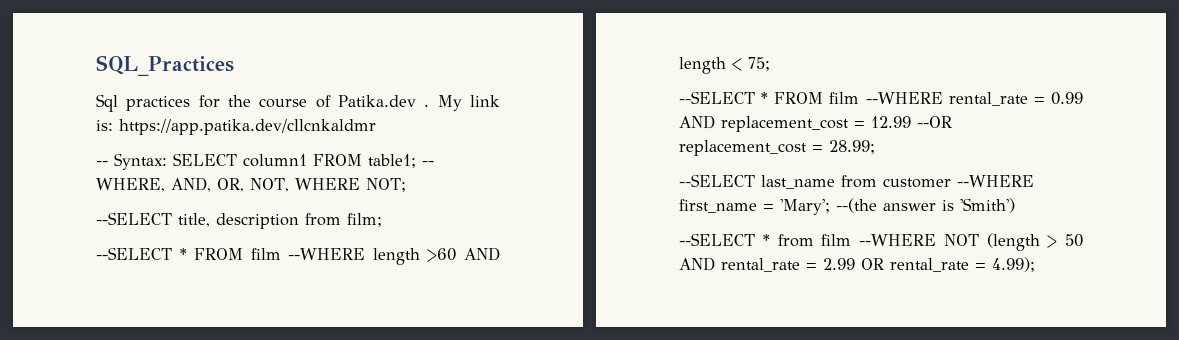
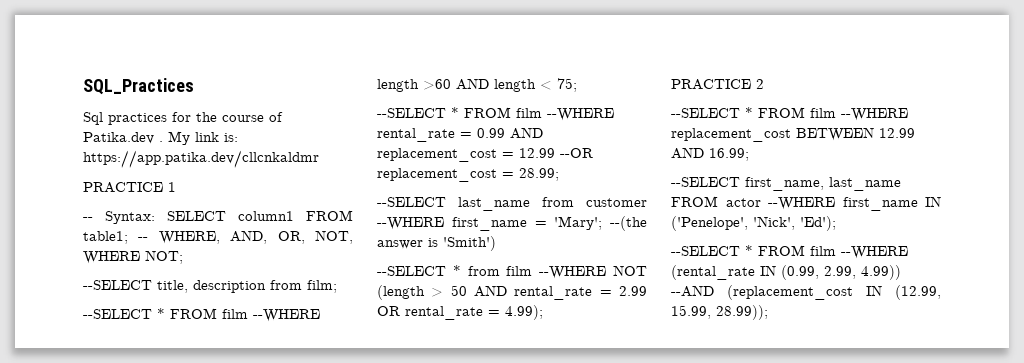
+ PRACTICE 1
+ PRACTICE 2
+ --SELECT * FROM film --WHERE replacement_cost BETWEEN 12.99 AND 16.99;
+ --SELECT first_name, last_name FROM actor --WHERE first_name IN ('Penelope', 'Nick', 'Ed');
+ --SELECT * FROM film --WHERE (rental_rate IN (0.99, 2.99, 4.99)) --AND (replacement_cost IN (12.99, 15.99, 28.99));

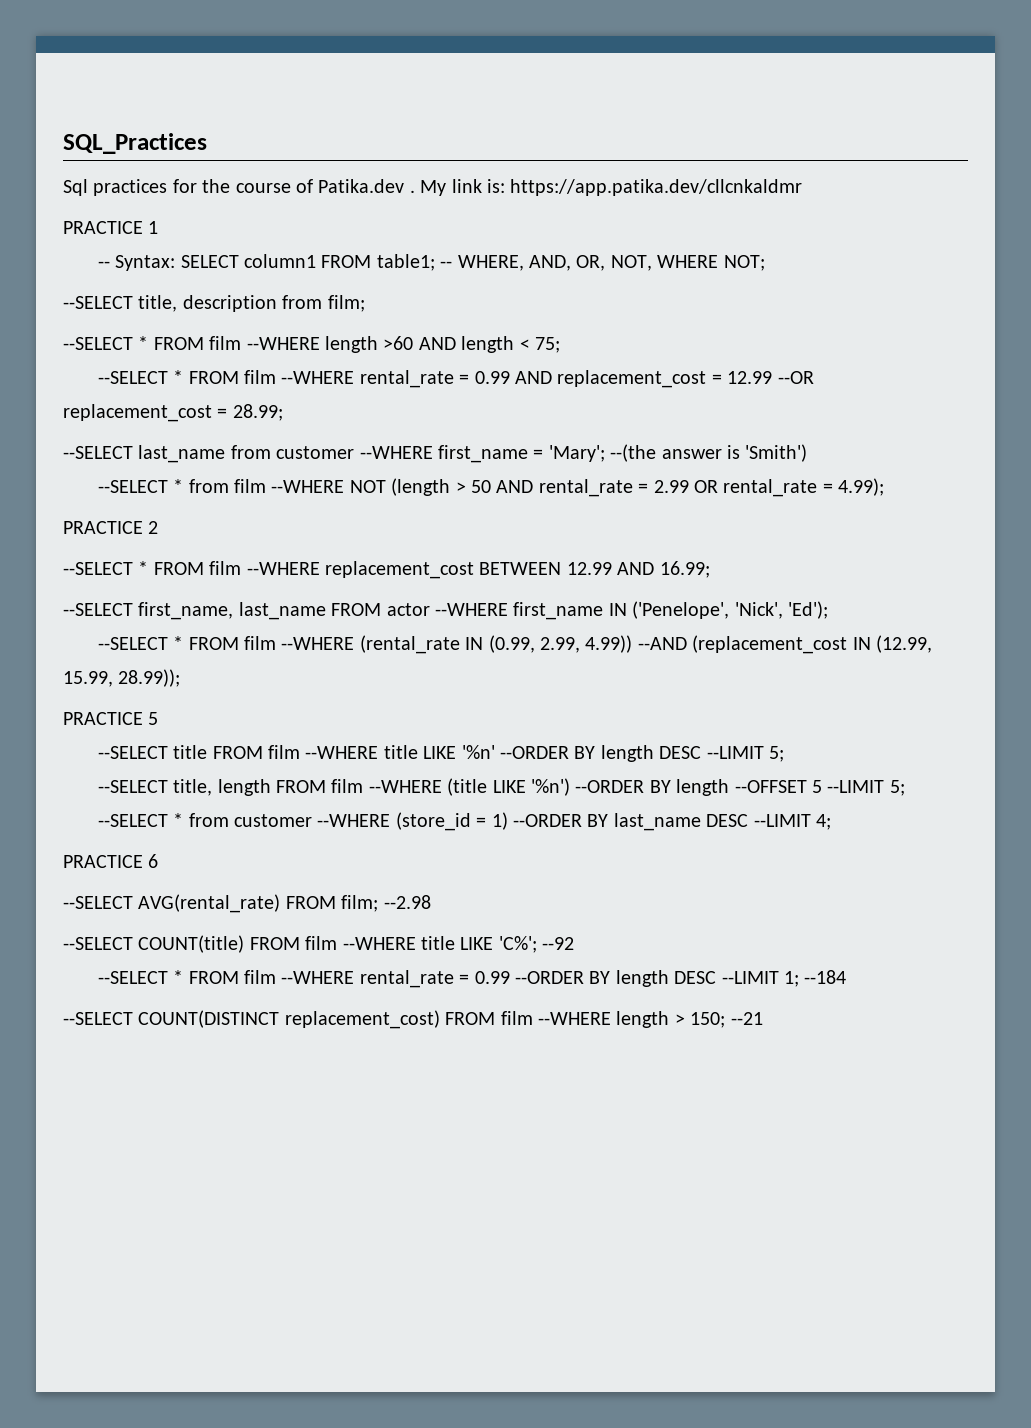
+ PRACTICE 5
+ --SELECT title FROM film --WHERE title LIKE '%n' --ORDER BY length DESC --LIMIT 5;
+ --SELECT title, length FROM film --WHERE (title LIKE '%n') --ORDER BY length --OFFSET 5 --LIMIT 5;
+ --SELECT * from customer --WHERE (store_id = 1) --ORDER BY last_name DESC --LIMIT 4;
+ PRACTICE 6
+ --SELECT AVG(rental_rate) FROM film; --2.98
+ --SELECT COUNT(title) FROM film --WHERE title LIKE 'C%'; --92
+ --SELECT * FROM film --WHERE rental_rate = 0.99 --ORDER BY length DESC --LIMIT 1; --184
+ --SELECT COUNT(DISTINCT replacement_cost) FROM film --WHERE length > 150; --21

